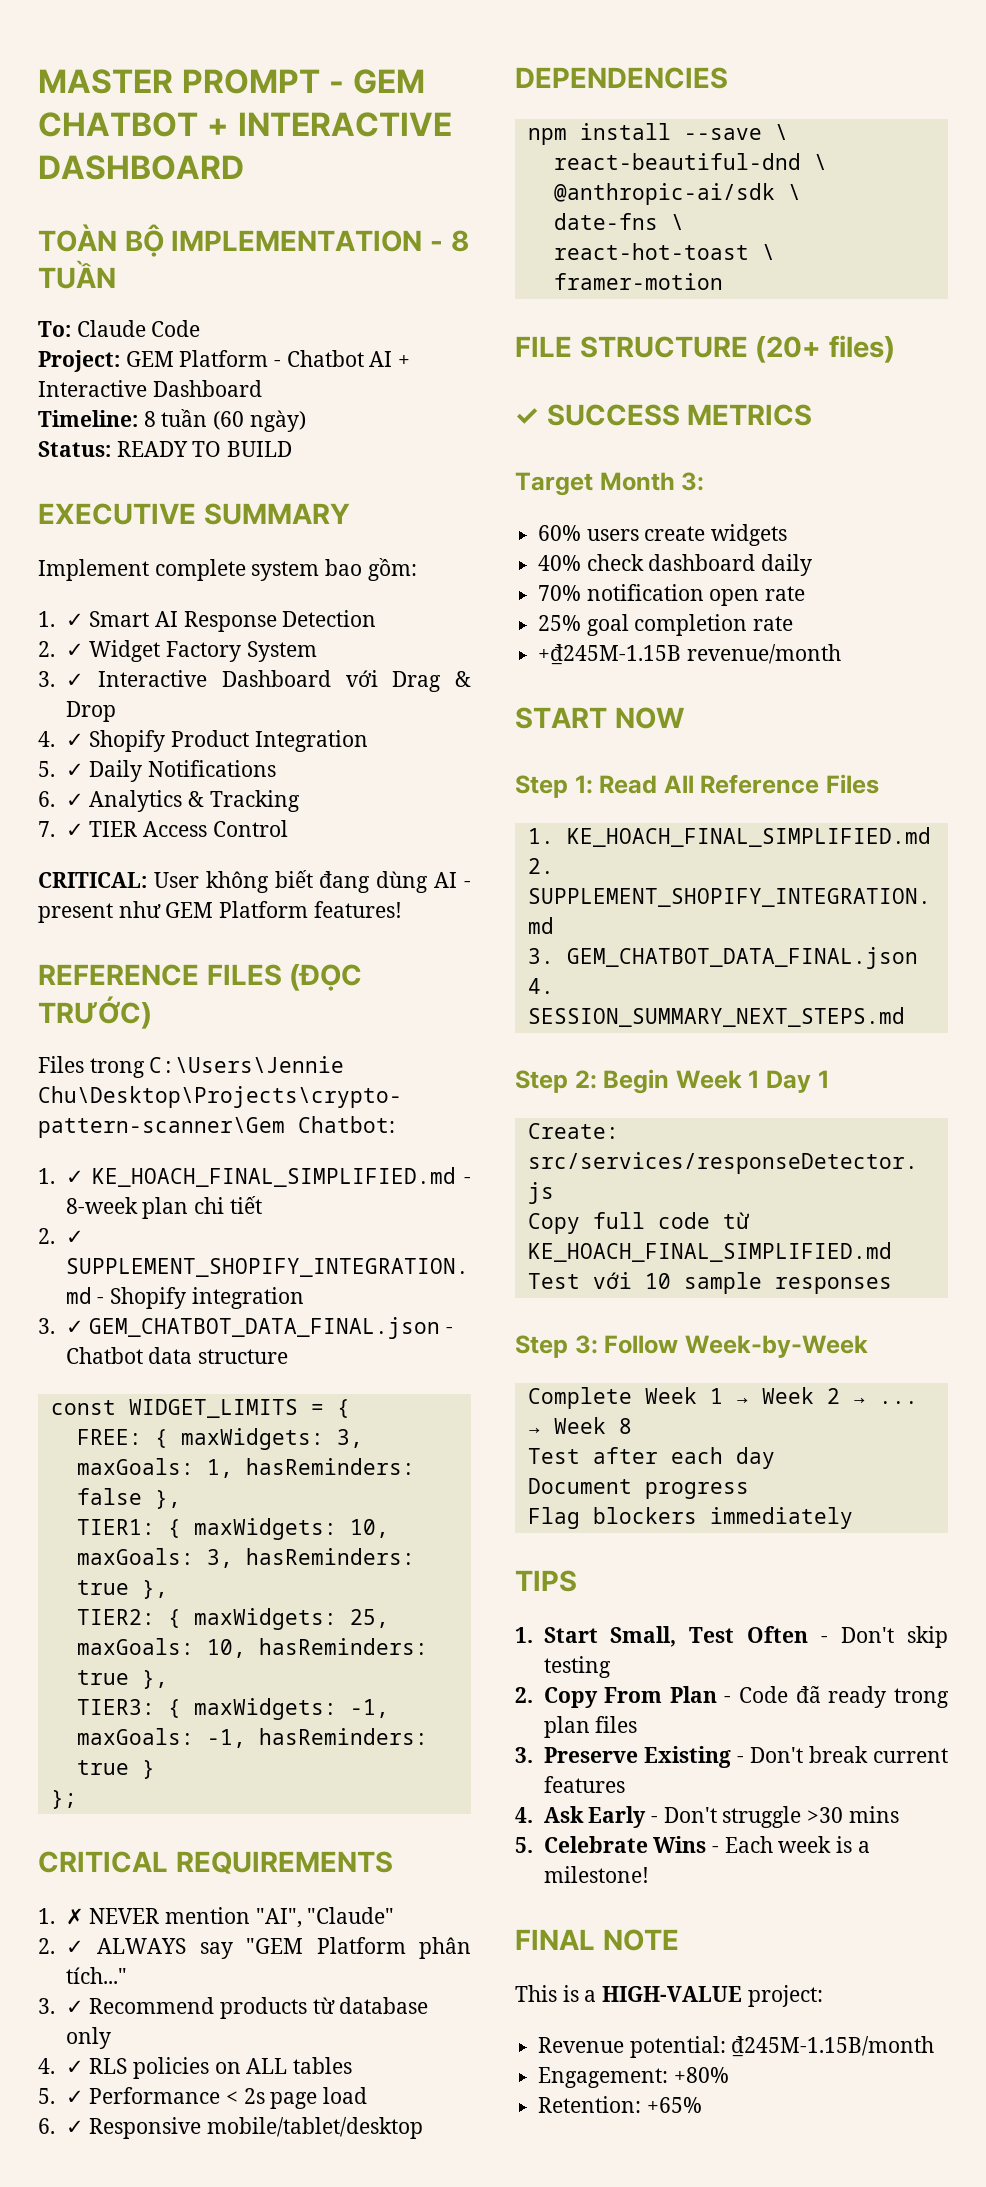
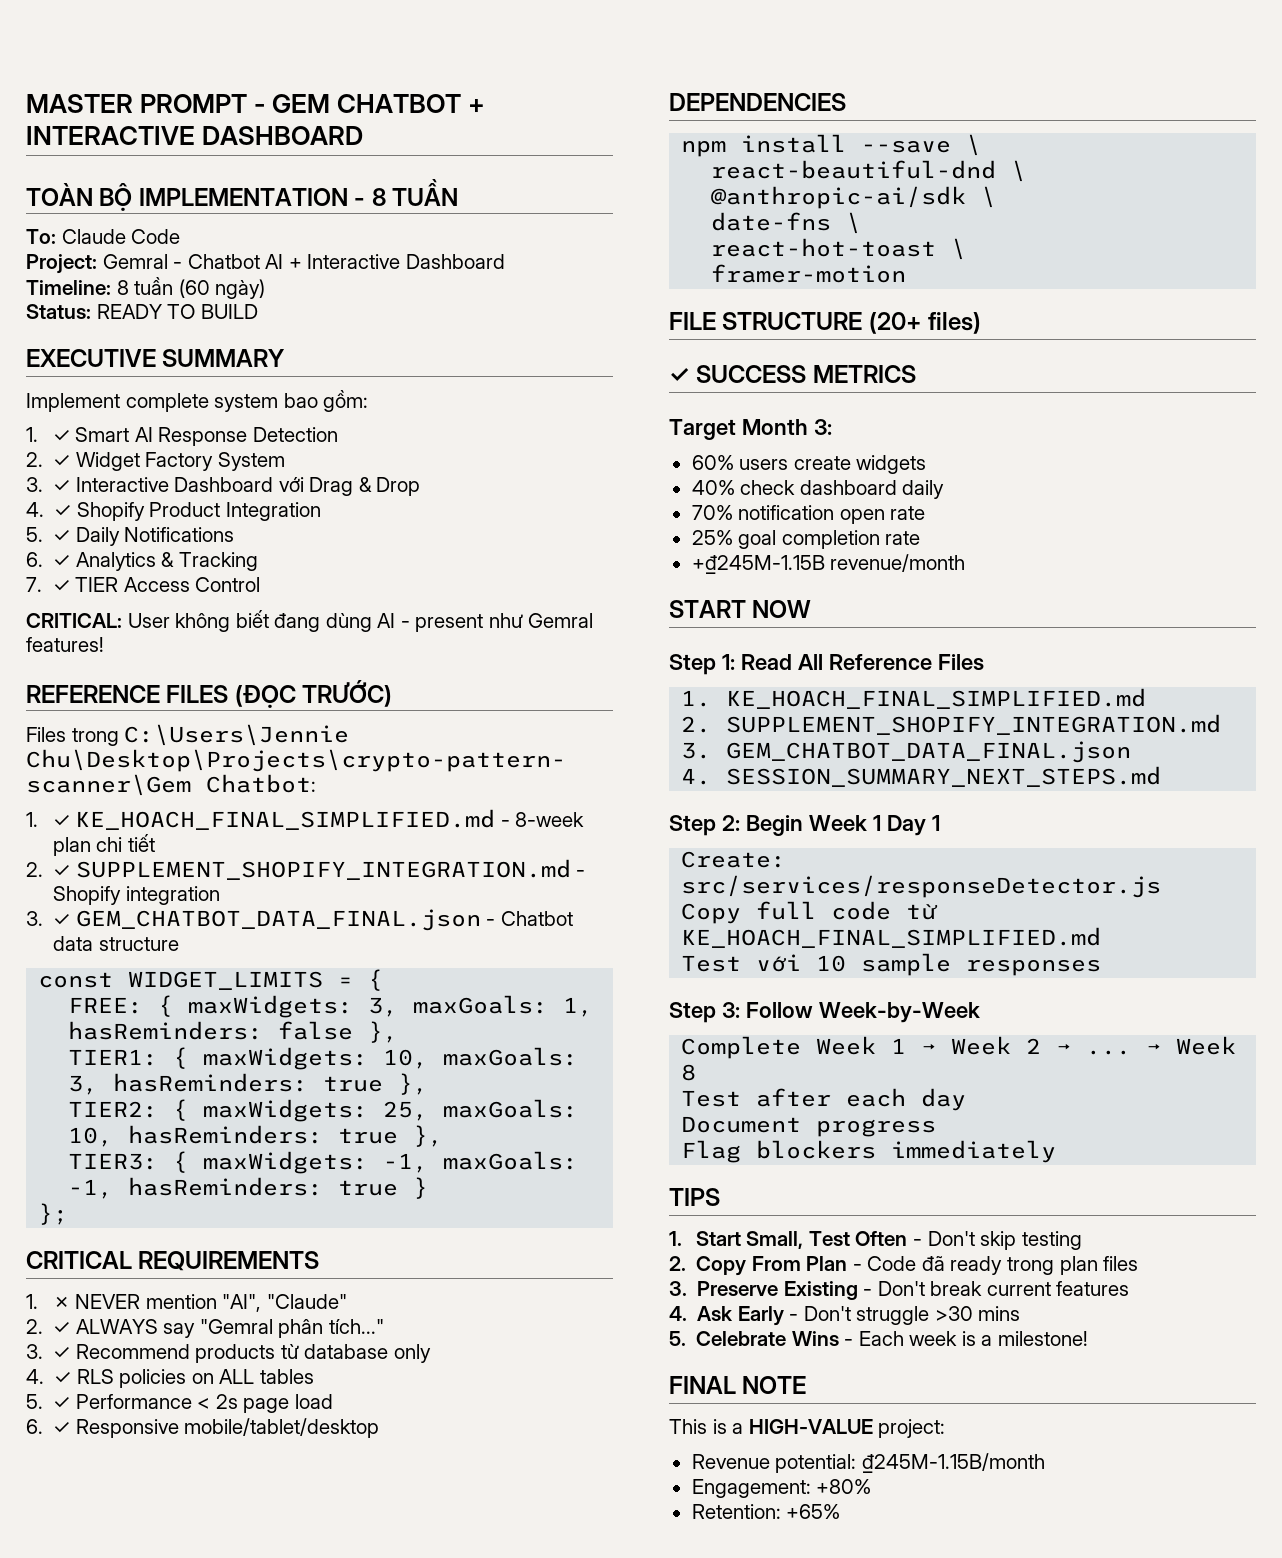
- Project: GEM Platform - Chatbot AI + Interactive Dashboard
+ Project: Gemral - Chatbot AI + Interactive Dashboard
- CRITICAL: User không biết đang dùng AI - present như GEM Platform features!
+ CRITICAL: User không biết đang dùng AI - present như Gemral features!
- 2. ✓ ALWAYS say "GEM Platform phân tích..."
+ 2. ✓ ALWAYS say "Gemral phân tích..."

